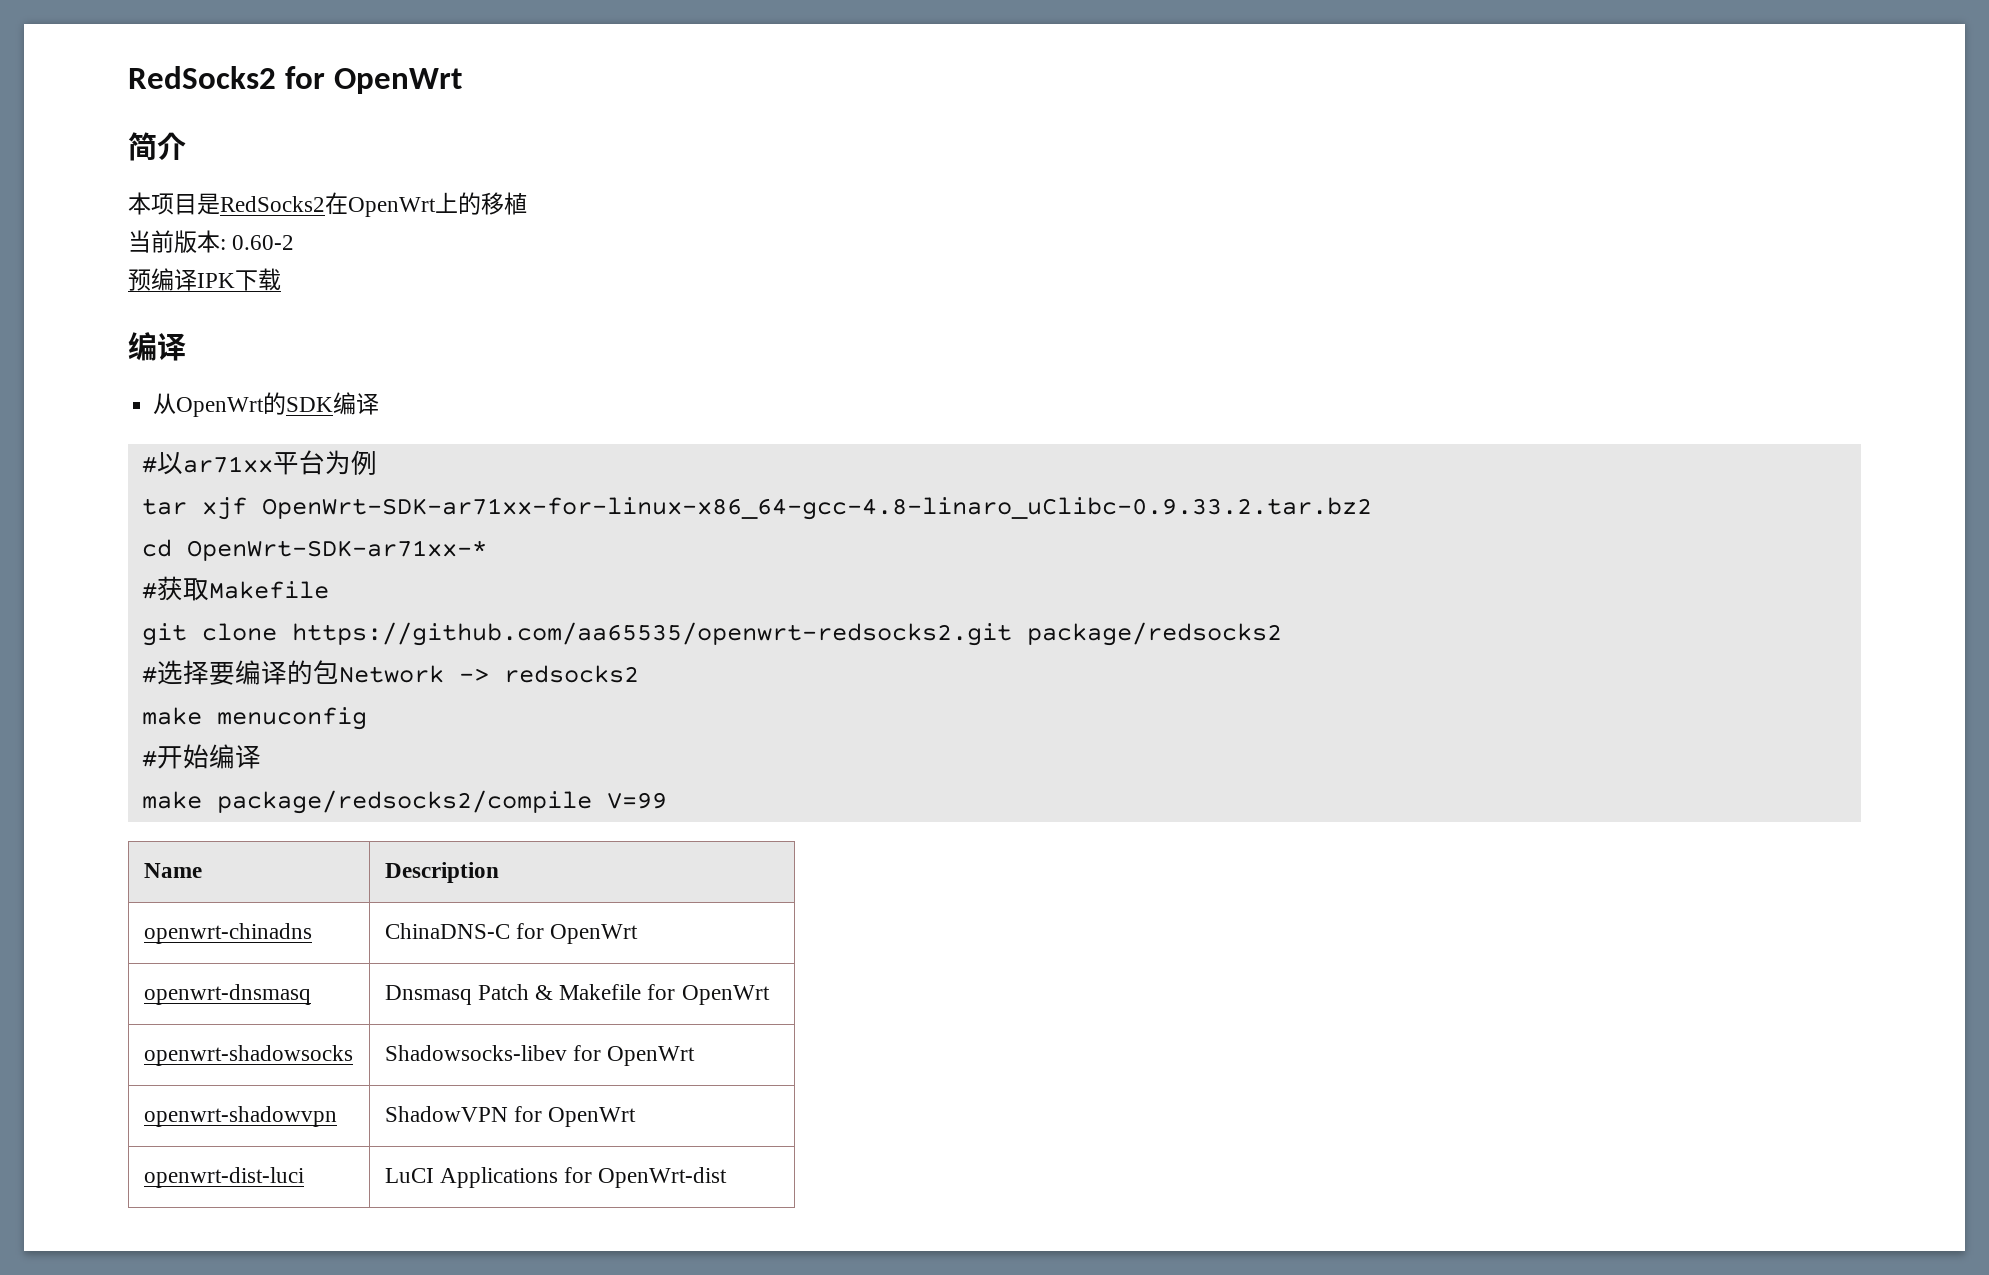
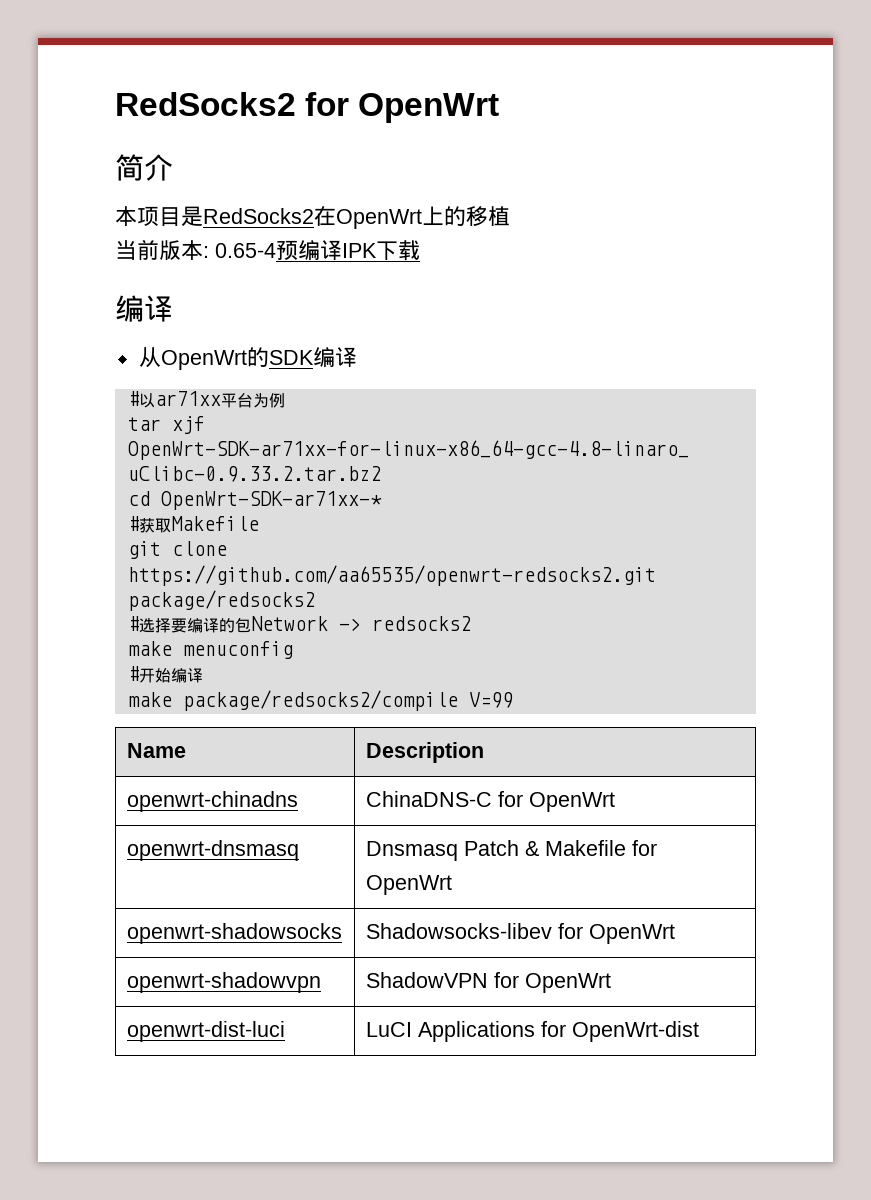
- 当前版本: 0.60-2
- 预编译IPK下载
+ 当前版本: 0.65-4预编译IPK下载

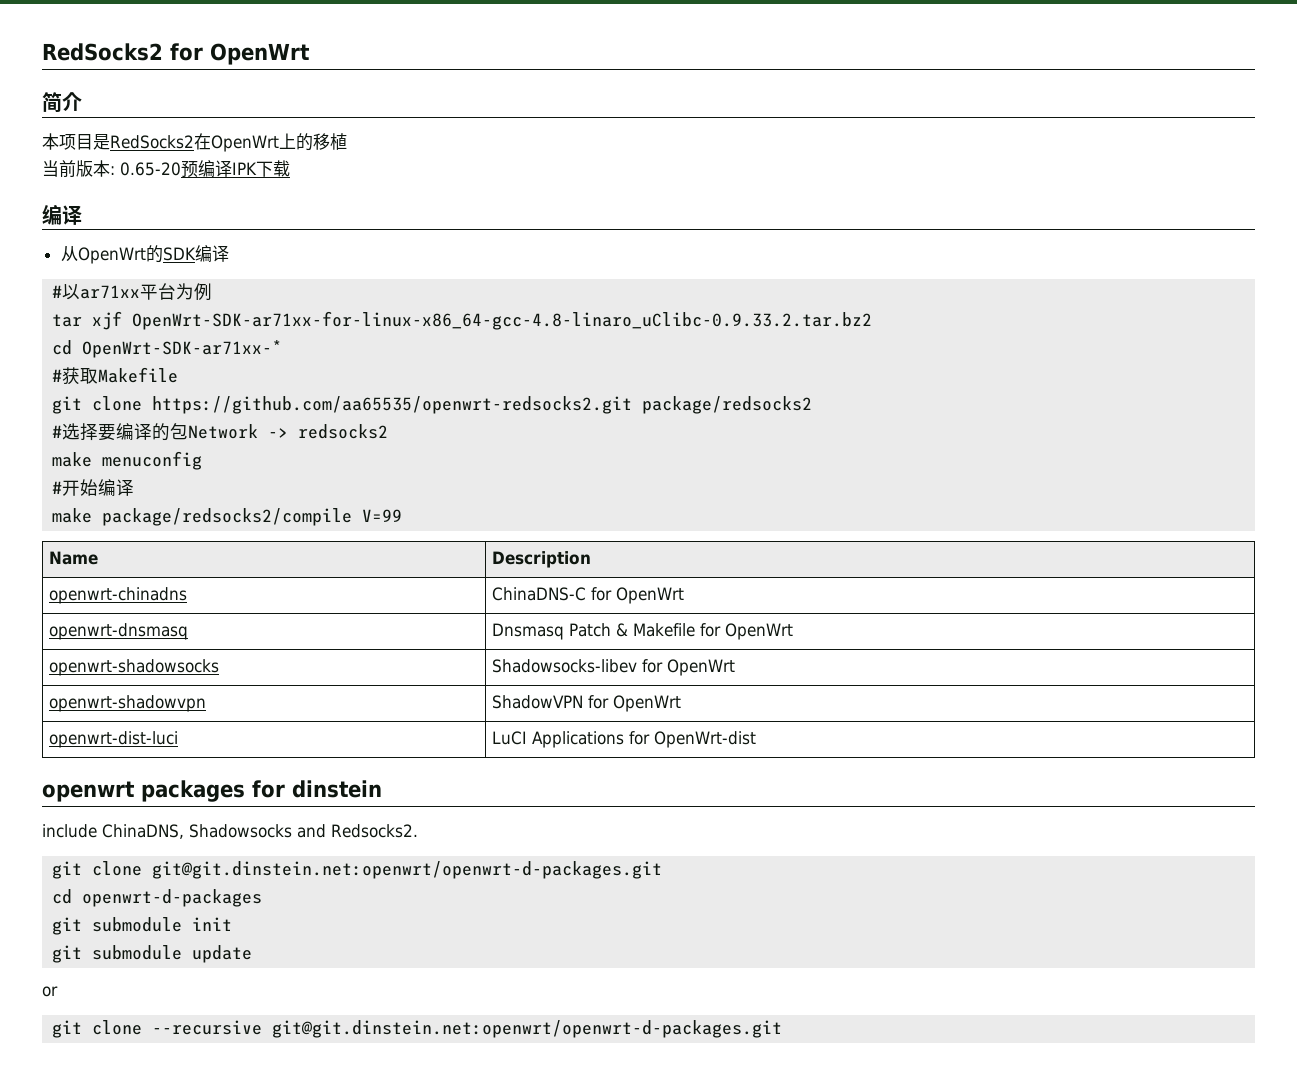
- 当前版本: 0.65-4预编译IPK下载
+ 当前版本: 0.65-20预编译IPK下载
+ openwrt packages for dinstein
+ include ChinaDNS, Shadowsocks and Redsocks2.
+ git clone git@git.dinstein.net:openwrt/openwrt-d-packages.git
+ cd openwrt-d-packages
+ git submodule init
+ git submodule update
+ or
+ git clone --recursive git@git.dinstein.net:openwrt/openwrt-d-packages.git

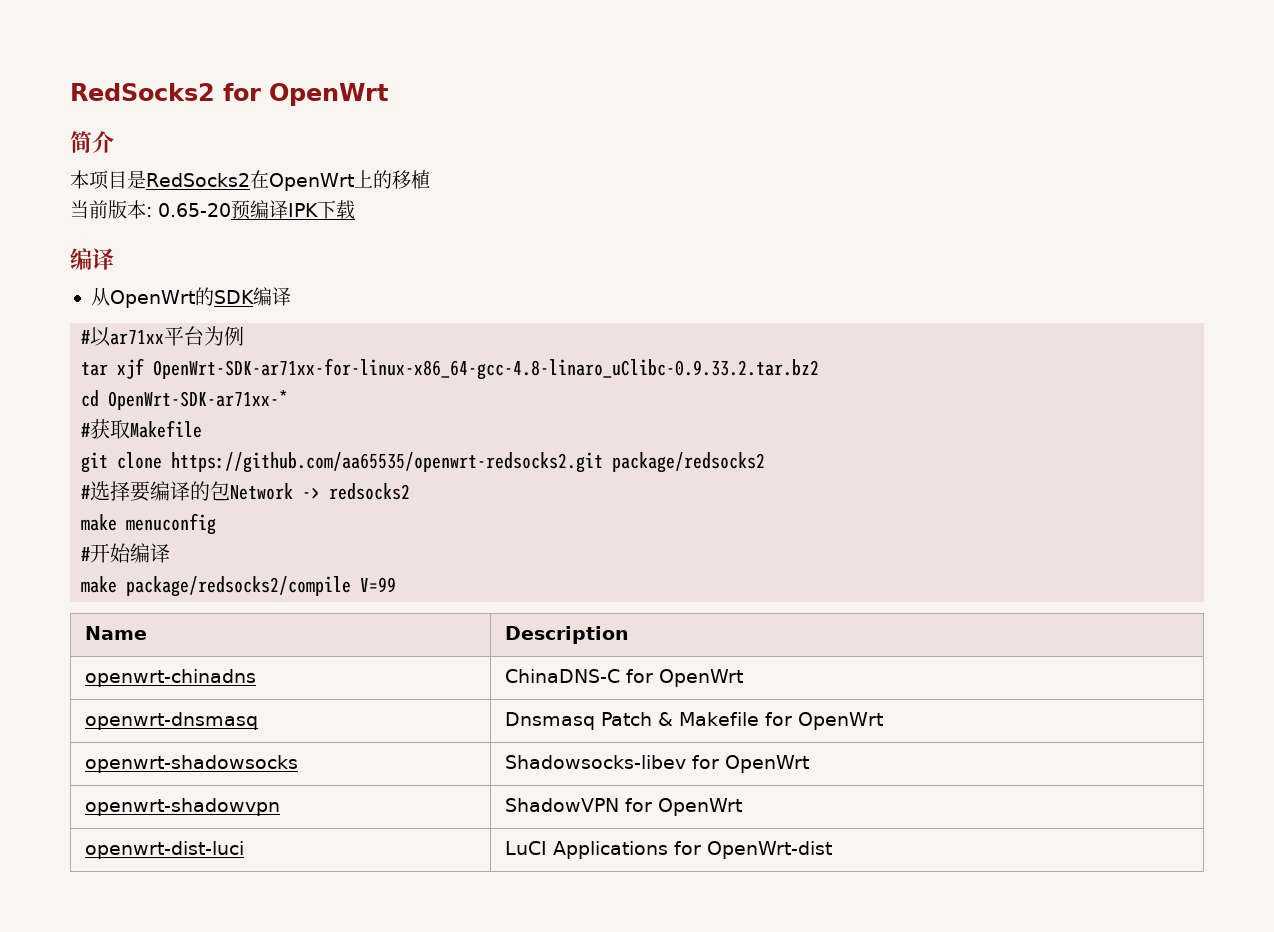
- openwrt packages for dinstein
- include ChinaDNS, Shadowsocks and Redsocks2.
- git clone git@git.dinstein.net:openwrt/openwrt-d-packages.git
- cd openwrt-d-packages
- git submodule init
- git submodule update
- or
- git clone --recursive git@git.dinstein.net:openwrt/openwrt-d-packages.git

